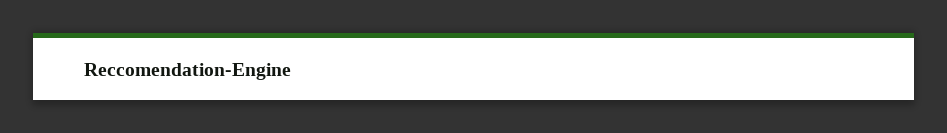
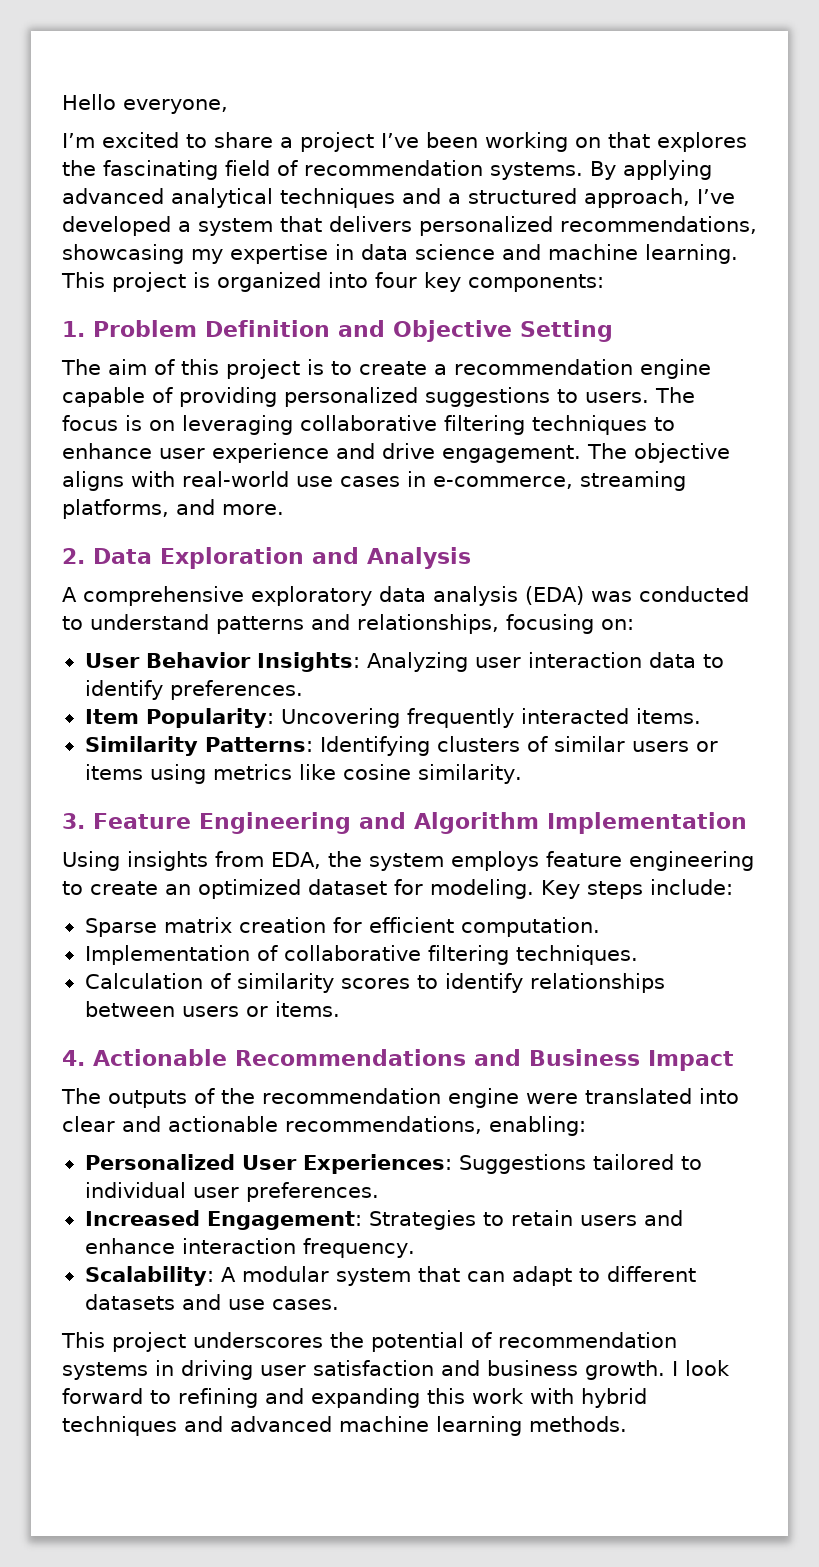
- Reccomendation-Engine
+ Hello everyone,
+ I’m excited to share a project I’ve been working on that explores the fascinating field of recommendation systems. By applying advanced analytical techniques and a structured approach, I’ve developed a system that delivers personalized recommendations, showcasing my expertise in data science and machine learning. This project is organized into four key components:
+ 1. Problem Definition and Objective Setting
+ The aim of this project is to create a recommendation engine capable of providing personalized suggestions to users. The focus is on leveraging collaborative filtering techniques to enhance user experience and drive engagement. The objective aligns with real-world use cases in e-commerce, streaming platforms, and more.
+ 2. Data Exploration and Analysis
+ A comprehensive exploratory data analysis (EDA) was conducted to understand patterns and relationships, focusing on:
+ User Behavior Insights: Analyzing user interaction data to identify preferences.
+ Item Popularity: Uncovering frequently interacted items.
+ Similarity Patterns: Identifying clusters of similar users or items using metrics like cosine similarity.
+ 3. Feature Engineering and Algorithm Implementation
+ Using insights from EDA, the system employs feature engineering to create an optimized dataset for modeling. Key steps include:
+ Sparse matrix creation for efficient computation.
+ Implementation of collaborative filtering techniques.
+ Calculation of similarity scores to identify relationships between users or items.
+ 4. Actionable Recommendations and Business Impact
+ The outputs of the recommendation engine were translated into clear and actionable recommendations, enabling:
+ Personalized User Experiences: Suggestions tailored to individual user preferences.
+ Increased Engagement: Strategies to retain users and enhance interaction frequency.
+ Scalability: A modular system that can adapt to different datasets and use cases.
+ This project underscores the potential of recommendation systems in driving user satisfaction and business growth. I look forward to refining and expanding this work with hybrid techniques and advanced machine learning methods.

